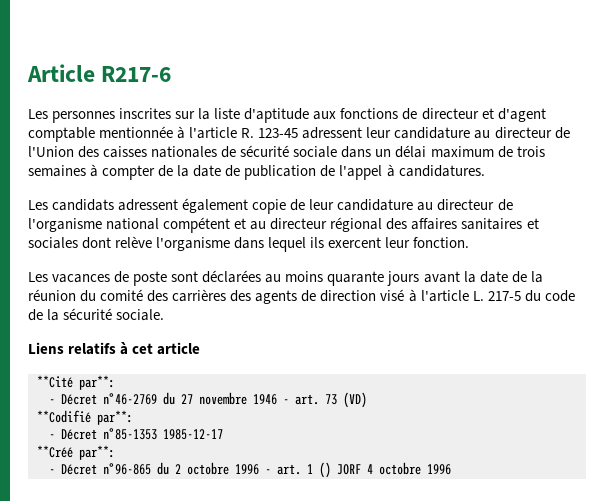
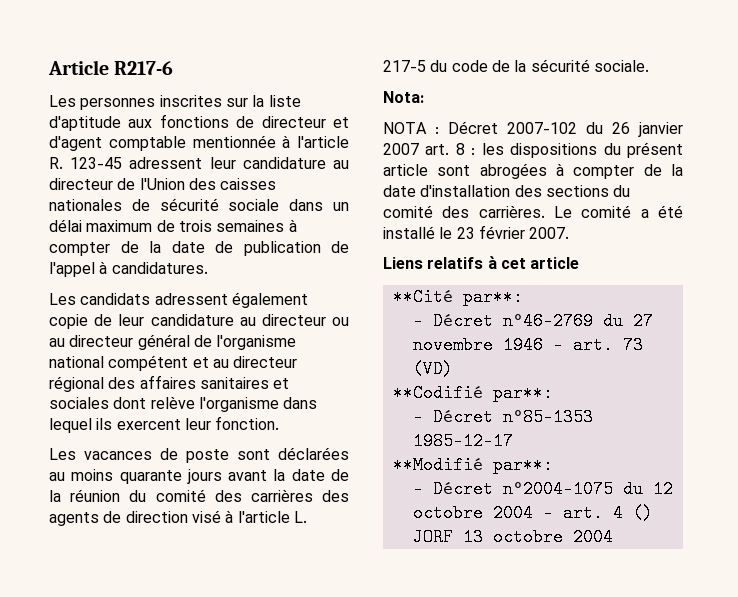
- Les candidats adressent également copie de leur candidature au directeur de l'organisme national compétent et au directeur régional des affaires sanitaires et sociales dont relève l'organisme dans lequel ils exercent leur fonction.
+ Les candidats adressent également copie de leur candidature au directeur ou au directeur général de l'organisme national compétent et au directeur régional des affaires sanitaires et sociales dont relève l'organisme dans lequel ils exercent leur fonction.
+ Nota:
+ NOTA : Décret 2007-102 du 26 janvier 2007 art. 8 : les dispositions du présent article sont abrogées à compter de la date d'installation des sections du comité des carrières. Le comité a été installé le 23 février 2007.
- **Créé par**:
- - Décret n°96-865 du 2 octobre 1996 - art. 1 () JORF 4 octobre 1996
+ **Modifié par**:
+ - Décret n°2004-1075 du 12 octobre 2004 - art. 4 () JORF 13 octobre 2004

